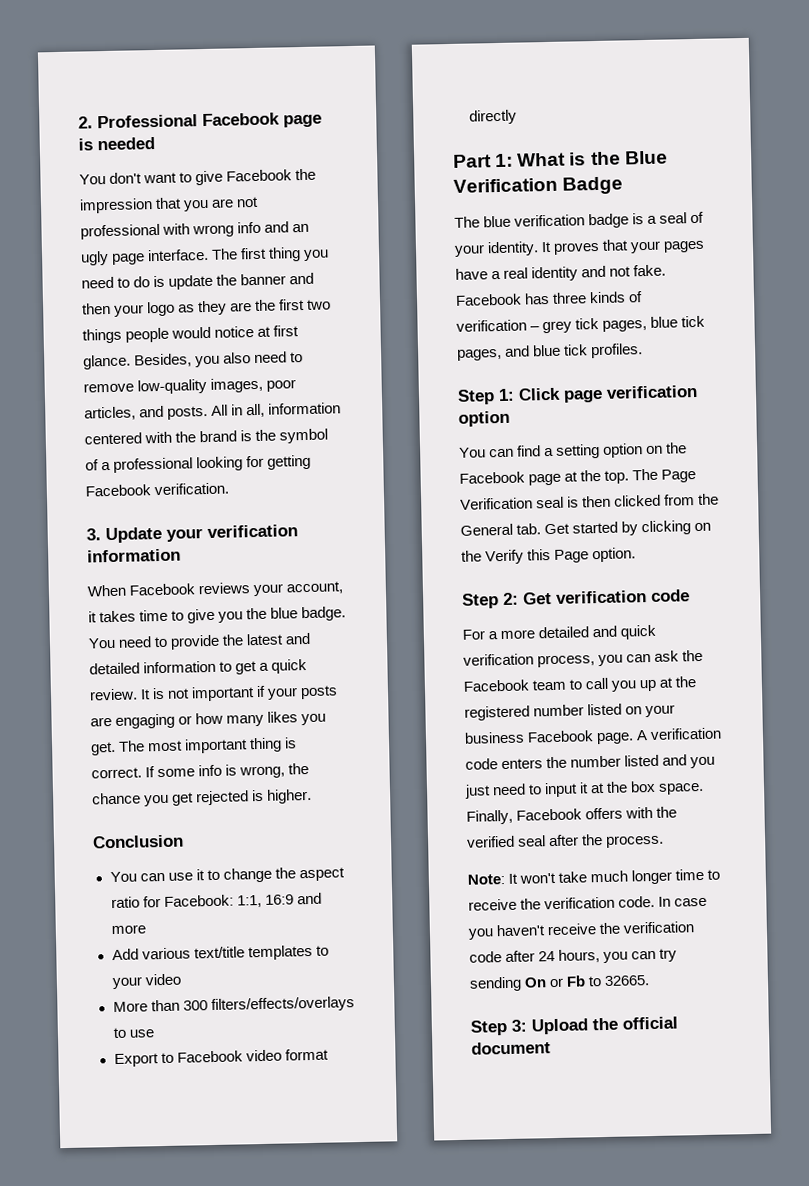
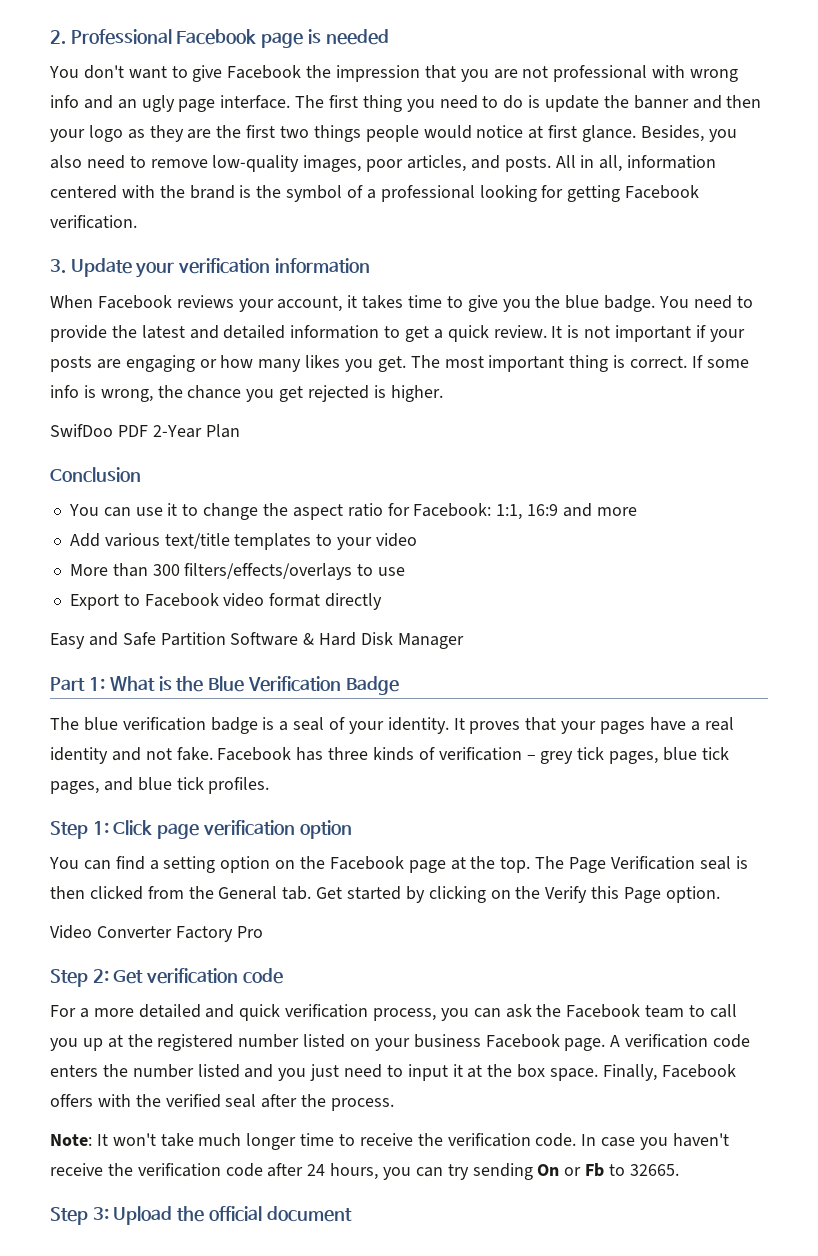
+ SwifDoo PDF 2-Year Plan
+ Easy and Safe Partition Software & Hard Disk Manager
+ Video Converter Factory Pro

